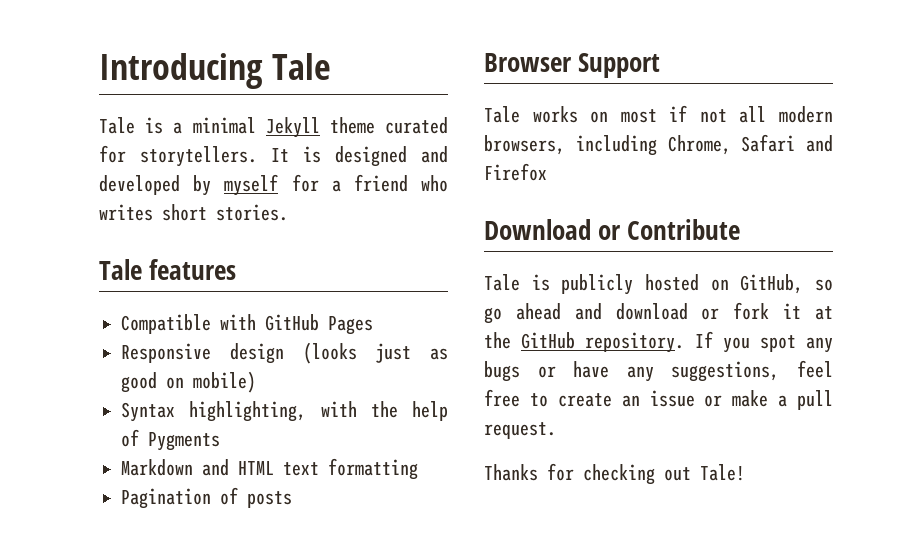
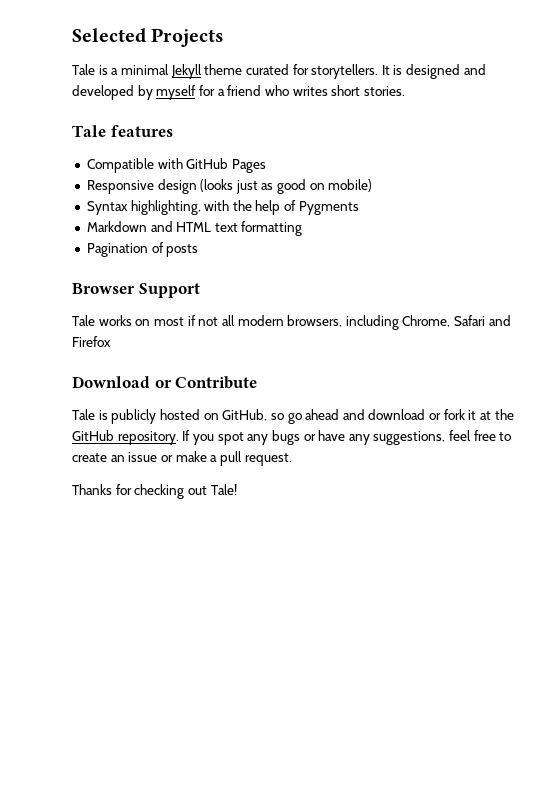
- Introducing Tale
+ Selected Projects

